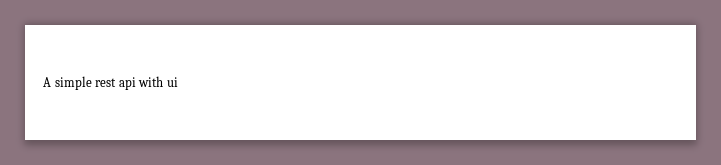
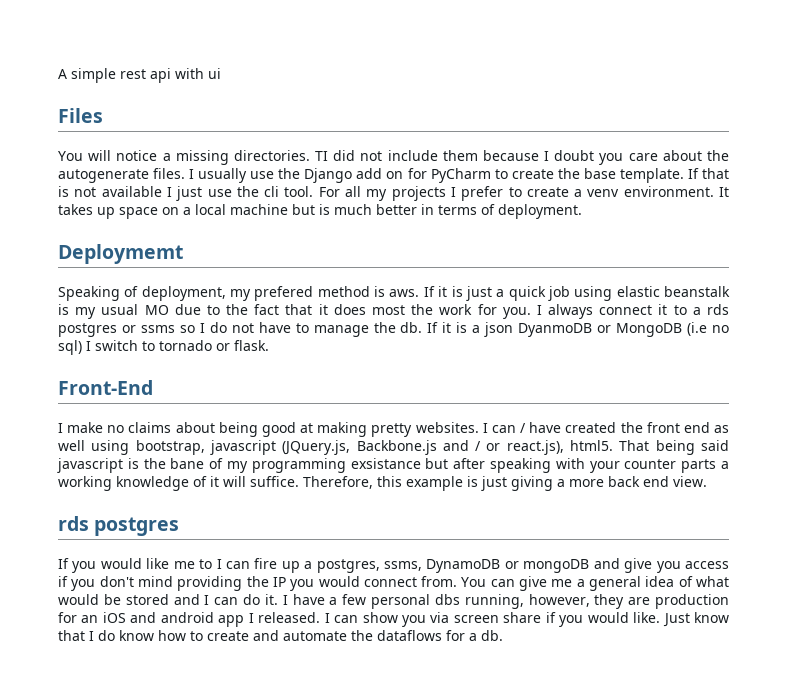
+ Files
+ You will notice a missing directories. TI did not include them because I doubt you care about the autogenerate files. I usually use the Django add on for PyCharm to create the base template. If that is not available I just use the cli tool. For all my projects I prefer to create a venv environment. It takes up space on a local machine but is much better in terms of deployment.
+ Deploymemt
+ Speaking of deployment, my prefered method is aws. If it is just a quick job using elastic beanstalk is my usual MO due to the fact that it does most the work for you. I always connect it to a rds postgres or ssms so I do not have to manage the db. If it is a json DyanmoDB or MongoDB (i.e no sql) I switch to tornado or flask.
+ Front-End
+ I make no claims about being good at making pretty websites. I can / have created the front end as well using bootstrap, javascript (JQuery.js, Backbone.js and / or react.js), html5. That being said javascript is the bane of my programming exsistance but after speaking with your counter parts a working knowledge of it will suffice. Therefore, this example is just giving a more back end view.
+ rds postgres
+ If you would like me to I can fire up a postgres, ssms, DynamoDB or mongoDB and give you access if you don't mind providing the IP you would connect from. You can give me a general idea of what would be stored and I can do it. I have a few personal dbs running, however, they are production for an iOS and android app I released. I can show you via screen share if you would like. Just know that I do know how to create and automate the dataflows for a db.

